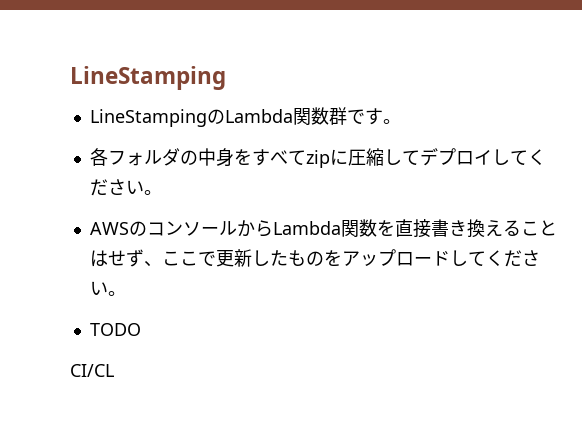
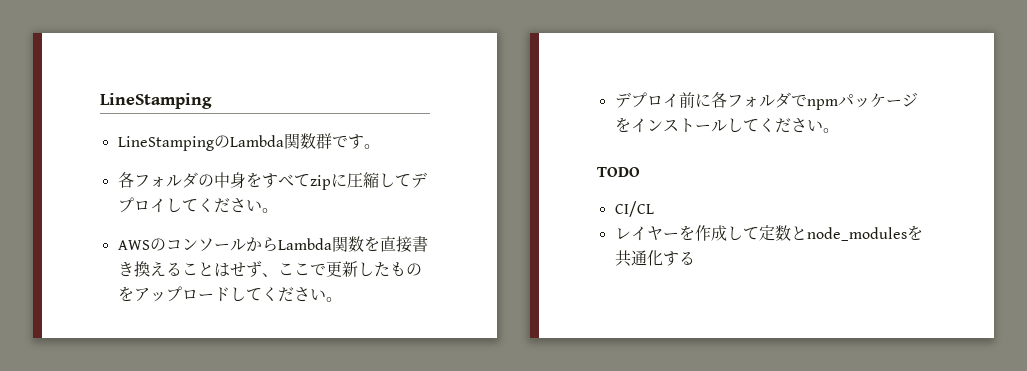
+ デプロイ前に各フォルダでnpmパッケージをインストールしてください。
  TODO
  CI/CL
+ レイヤーを作成して定数とnode_modulesを共通化する

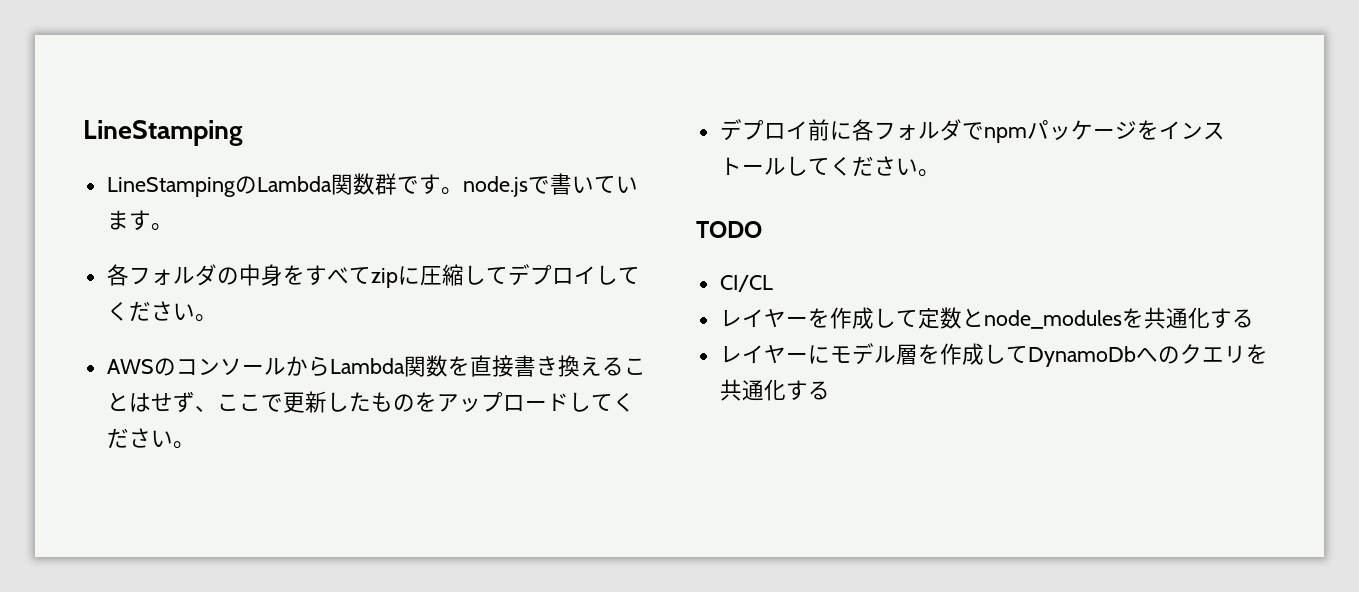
- LineStampingのLambda関数群です。
+ LineStampingのLambda関数群です。node.jsで書いています。
+ レイヤーにモデル層を作成してDynamoDbへのクエリを共通化する

